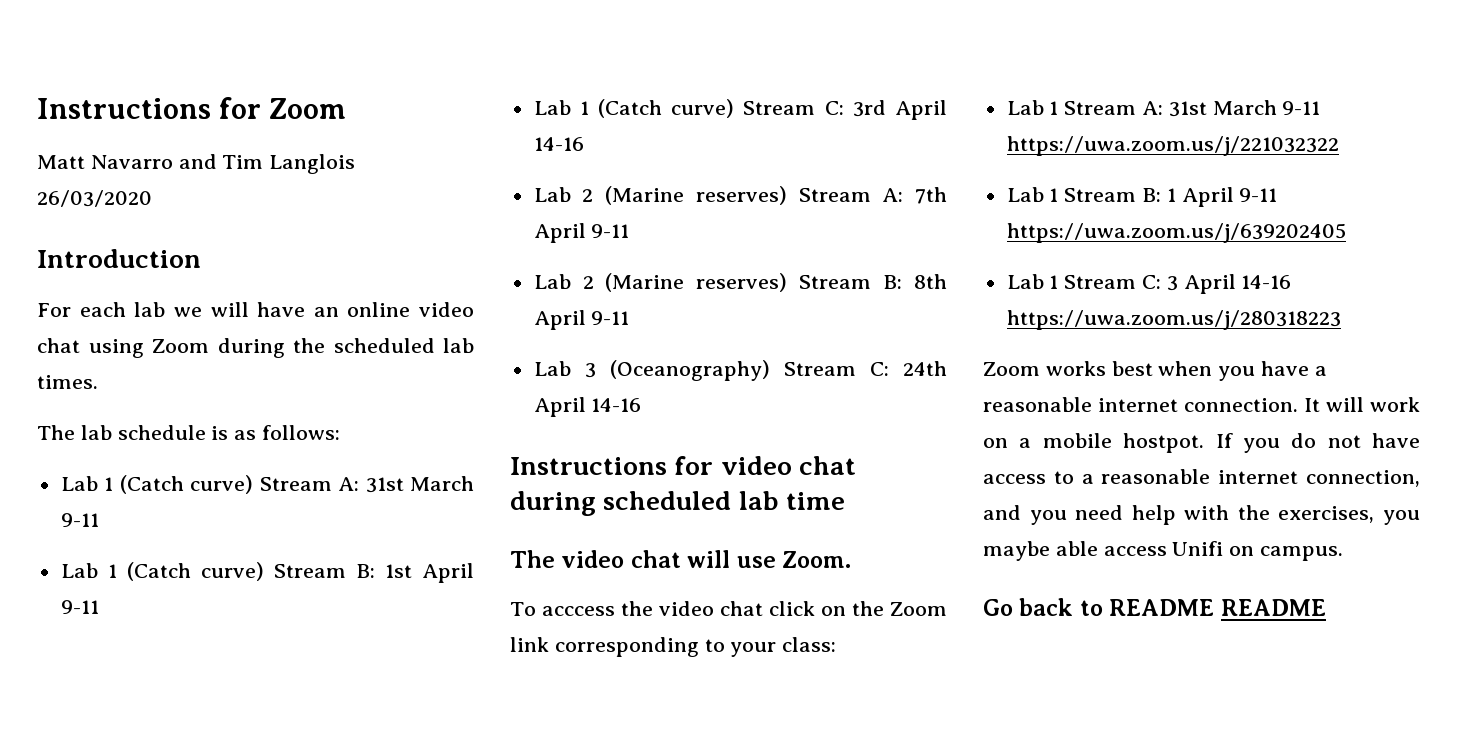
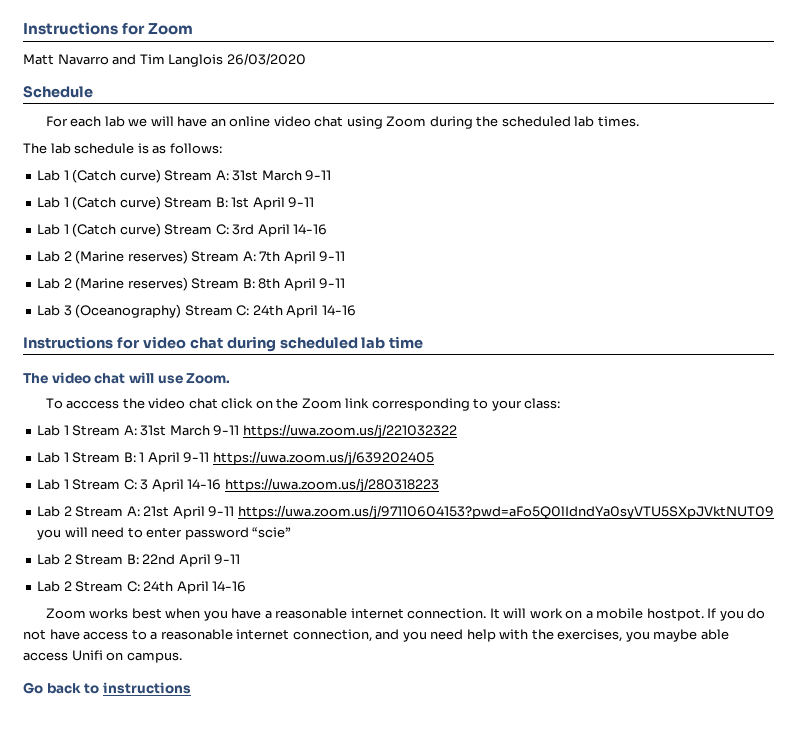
- Introduction
+ Schedule
+ Lab 2 Stream A: 21st April 9-11 https://uwa.zoom.us/j/97110604153?pwd=aFo5Q0lIdndYa0syVTU5SXpJVktNUT09 you will need to enter password “scie”
+ Lab 2 Stream B: 22nd April 9-11
+ Lab 2 Stream C: 24th April 14-16
- Go back to README README
+ Go back to instructions

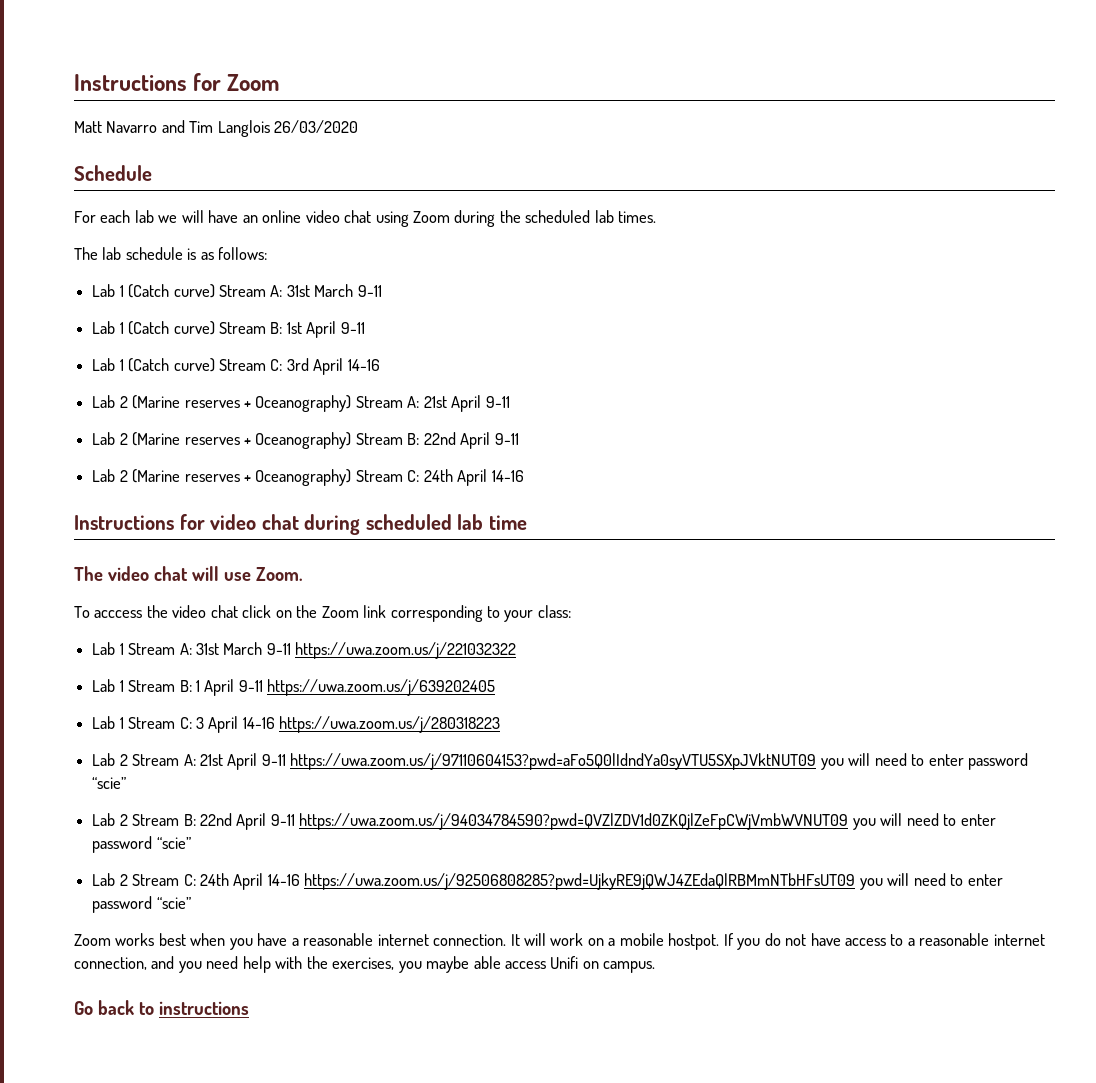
- Lab 2 (Marine reserves) Stream A: 7th April 9-11
- Lab 2 (Marine reserves) Stream B: 8th April 9-11
- Lab 3 (Oceanography) Stream C: 24th April 14-16
+ Lab 2 (Marine reserves + Oceanography) Stream A: 21st April 9-11
+ Lab 2 (Marine reserves + Oceanography) Stream B: 22nd April 9-11
+ Lab 2 (Marine reserves + Oceanography) Stream C: 24th April 14-16
- Lab 2 Stream B: 22nd April 9-11
+ Lab 2 Stream B: 22nd April 9-11 https://uwa.zoom.us/j/94034784590?pwd=QVZlZDV1d0ZKQjlZeFpCWjVmbWVNUT09 you will need to enter password “scie”
- Lab 2 Stream C: 24th April 14-16
+ Lab 2 Stream C: 24th April 14-16 https://uwa.zoom.us/j/92506808285?pwd=UjkyRE9jQWJ4ZEdaQlRBMmNTbHFsUT09 you will need to enter password “scie”

